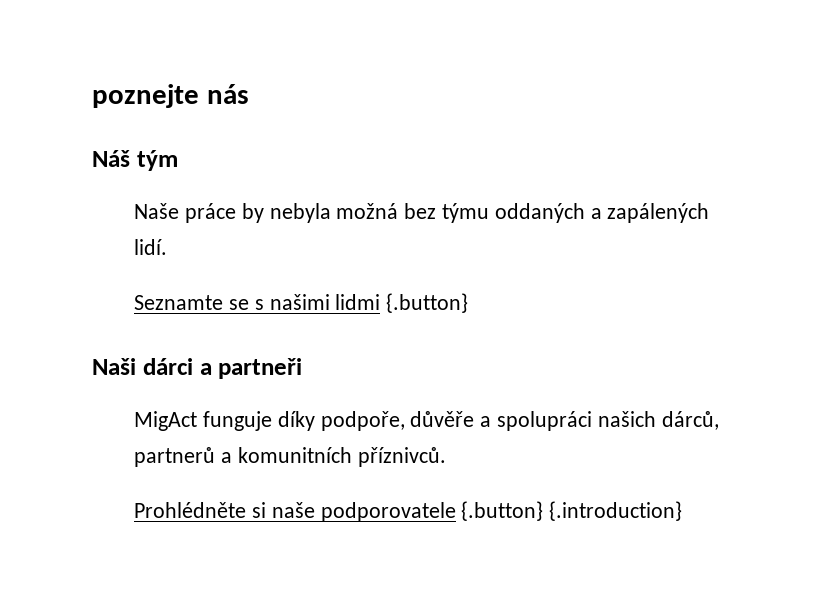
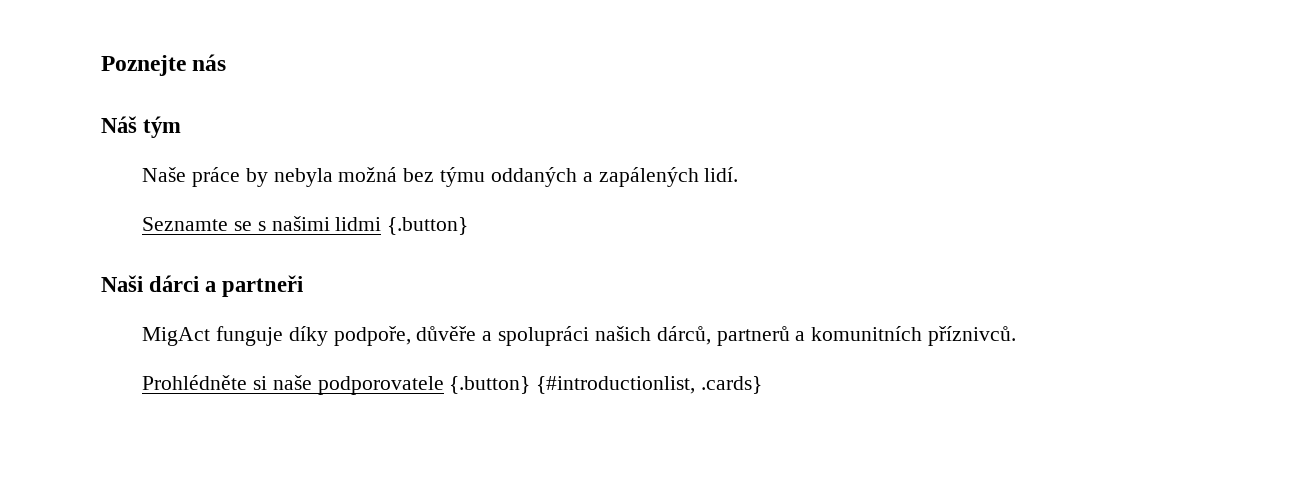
- poznejte nás
+ Poznejte nás
- Prohlédněte si naše podporovatele {.button} {.introduction}
+ Prohlédněte si naše podporovatele {.button} {#introductionlist, .cards}

